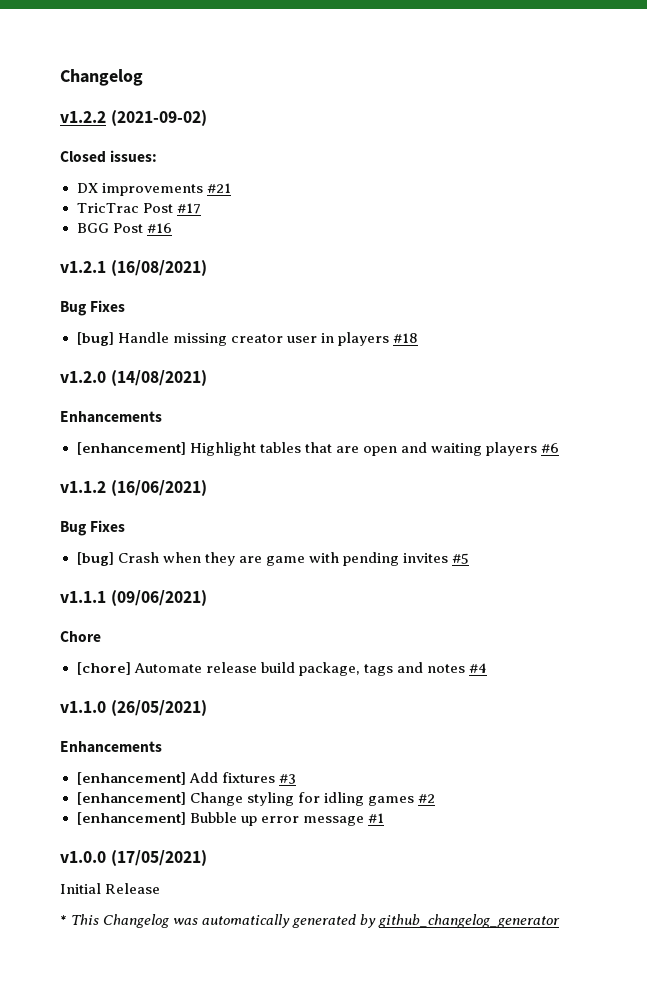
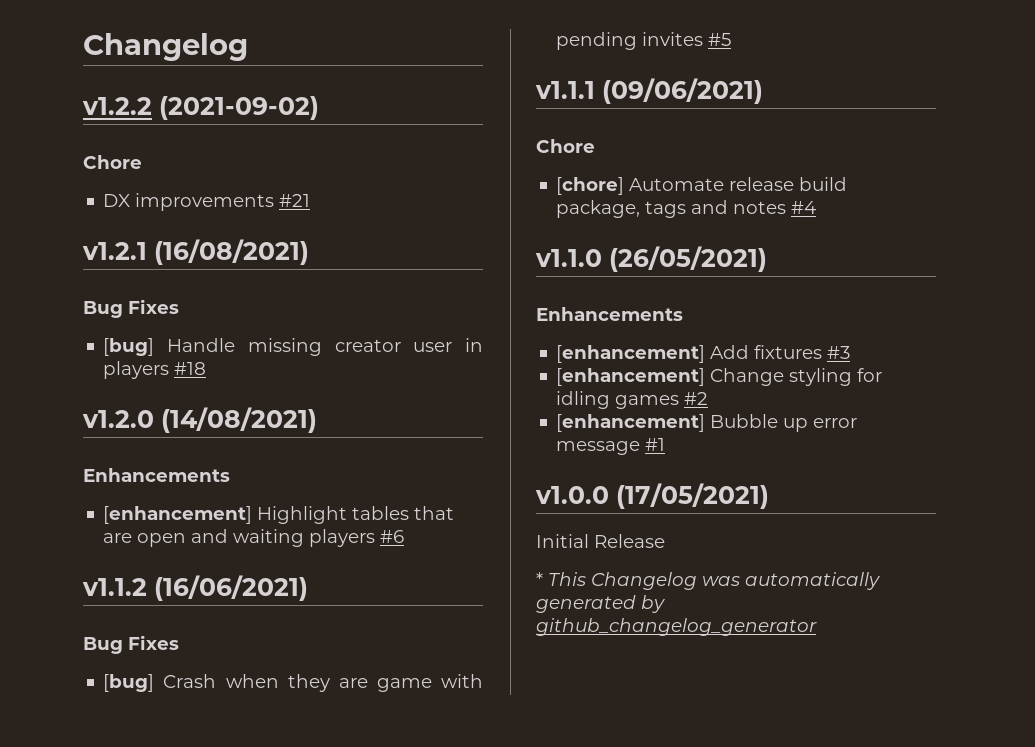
  v1.2.2 (2021-09-02)
- Closed issues:
+ Chore
- TricTrac Post #17
- BGG Post #16

